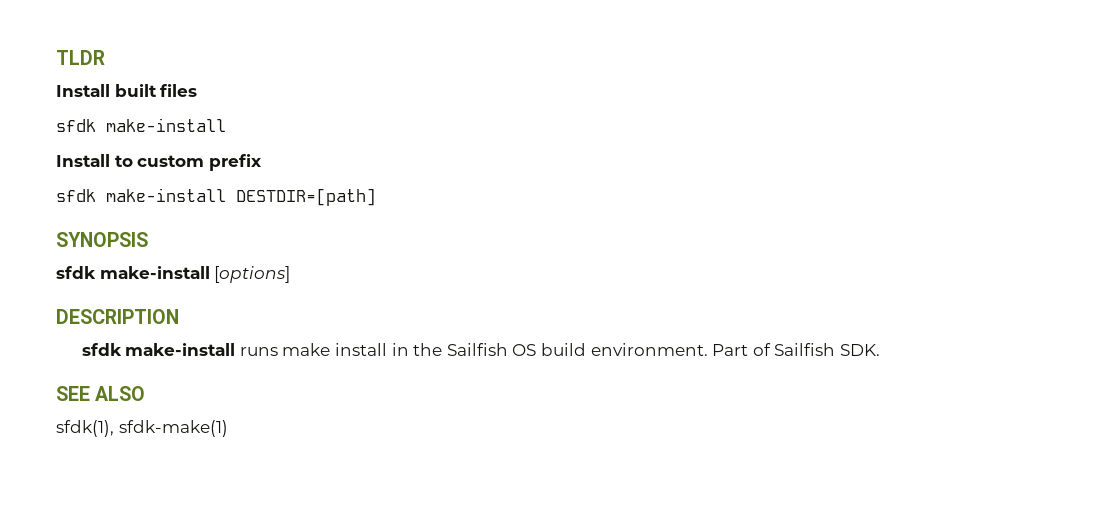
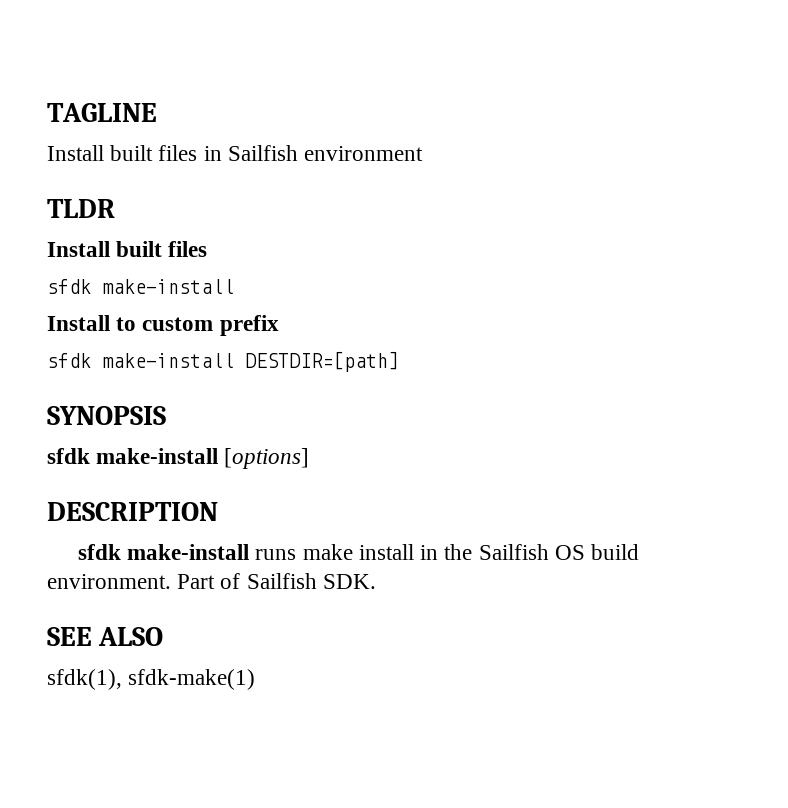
+ TAGLINE
+ Install built files in Sailfish environment

